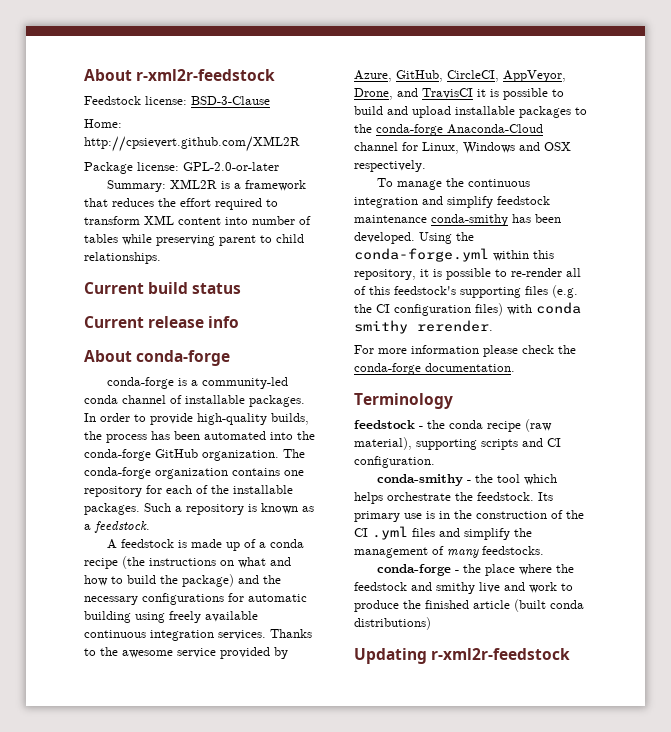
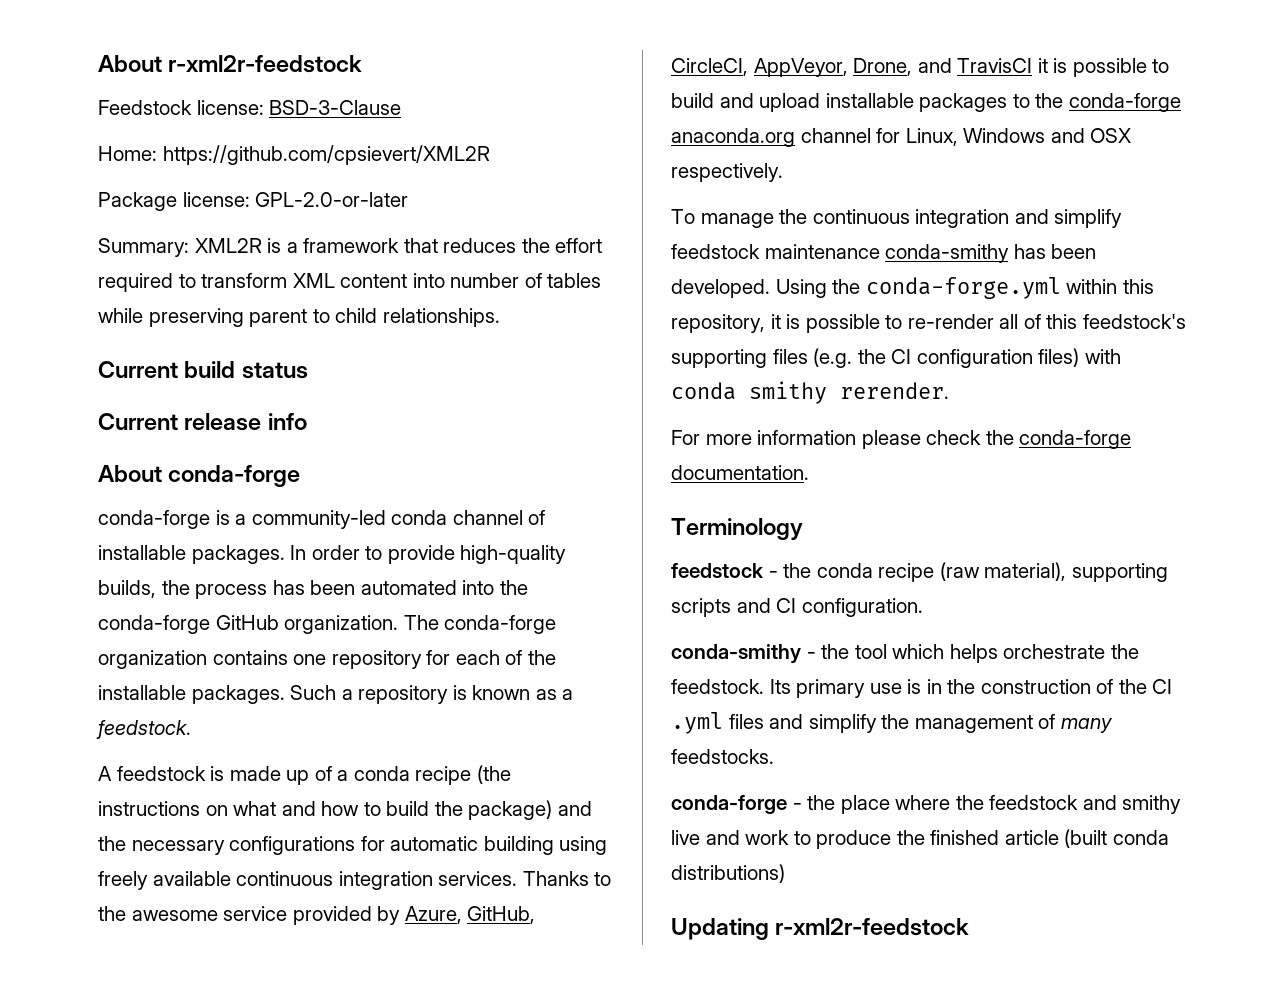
- Home: http://cpsievert.github.com/XML2R
+ Home: https://github.com/cpsievert/XML2R
- Thanks to the awesome service provided by Azure, GitHub, CircleCI, AppVeyor, Drone, and TravisCI it is possible to build and upload installable packages to the conda-forge Anaconda-Cloud channel for Linux, Windows and OSX respectively.
+ Thanks to the awesome service provided by Azure, GitHub, CircleCI, AppVeyor, Drone, and TravisCI it is possible to build and upload installable packages to the conda-forge anaconda.org channel for Linux, Windows and OSX respectively.

